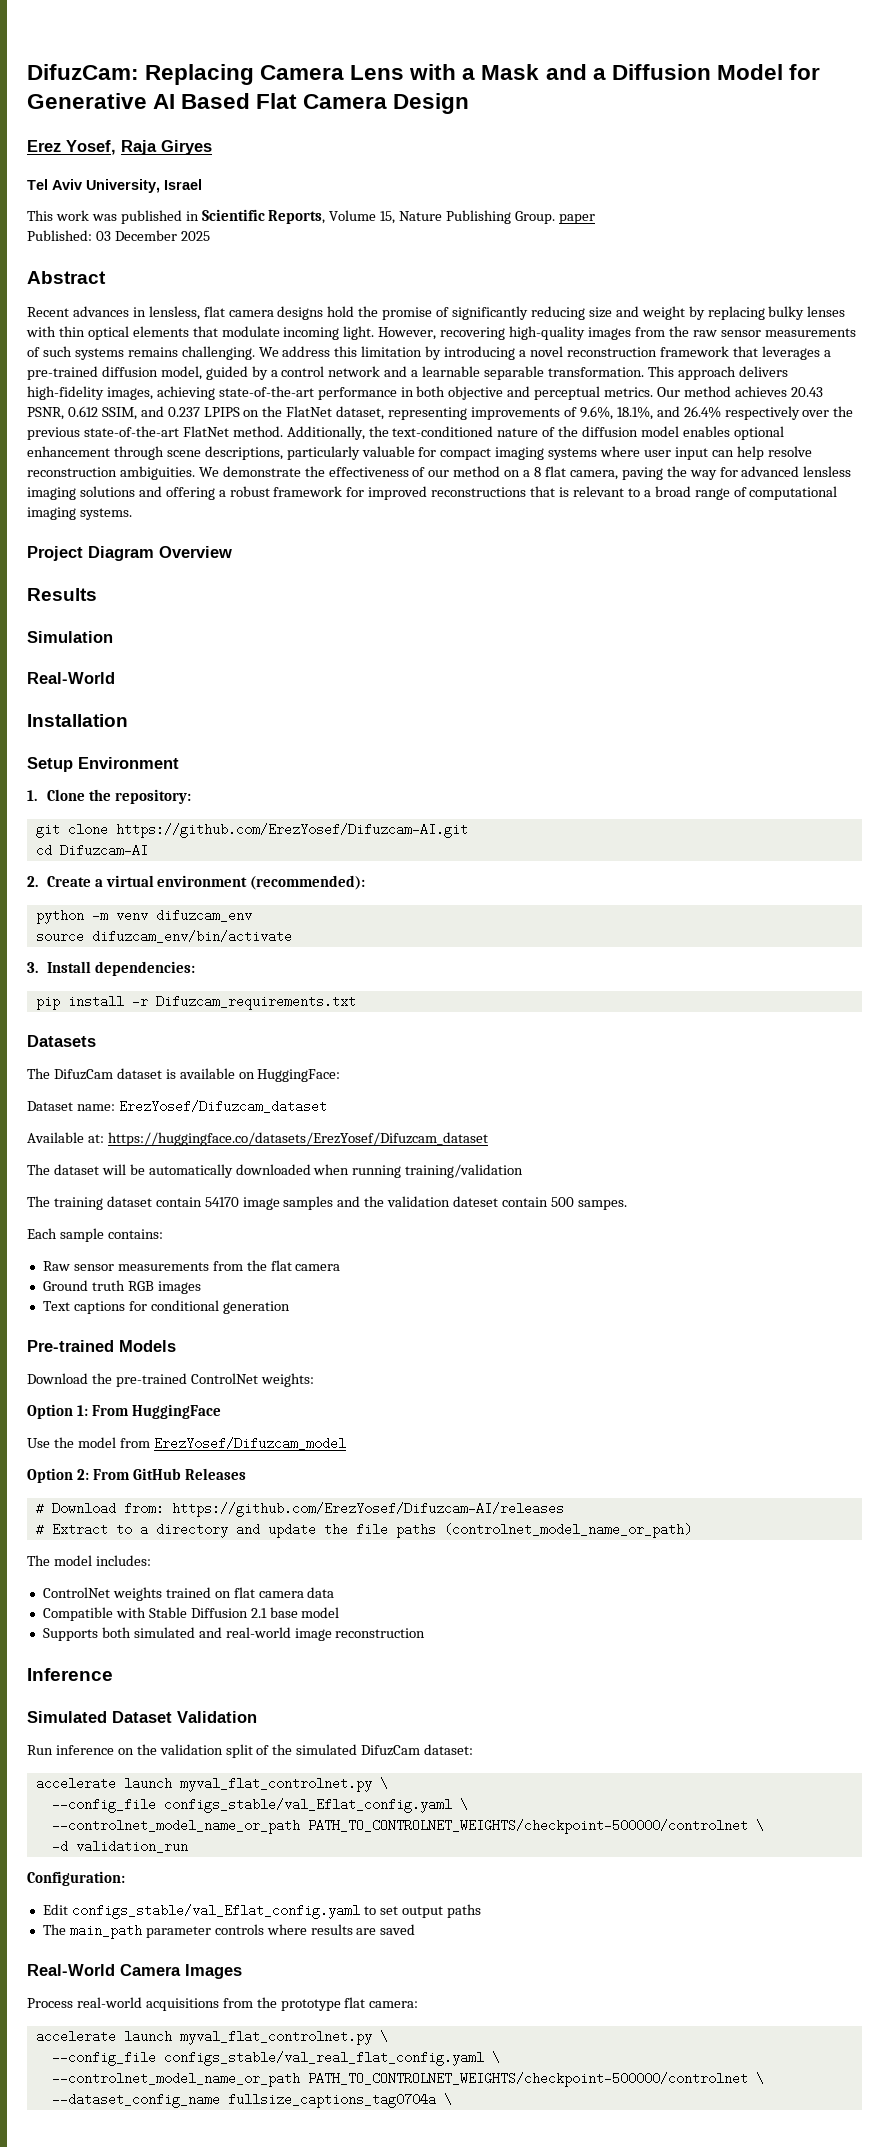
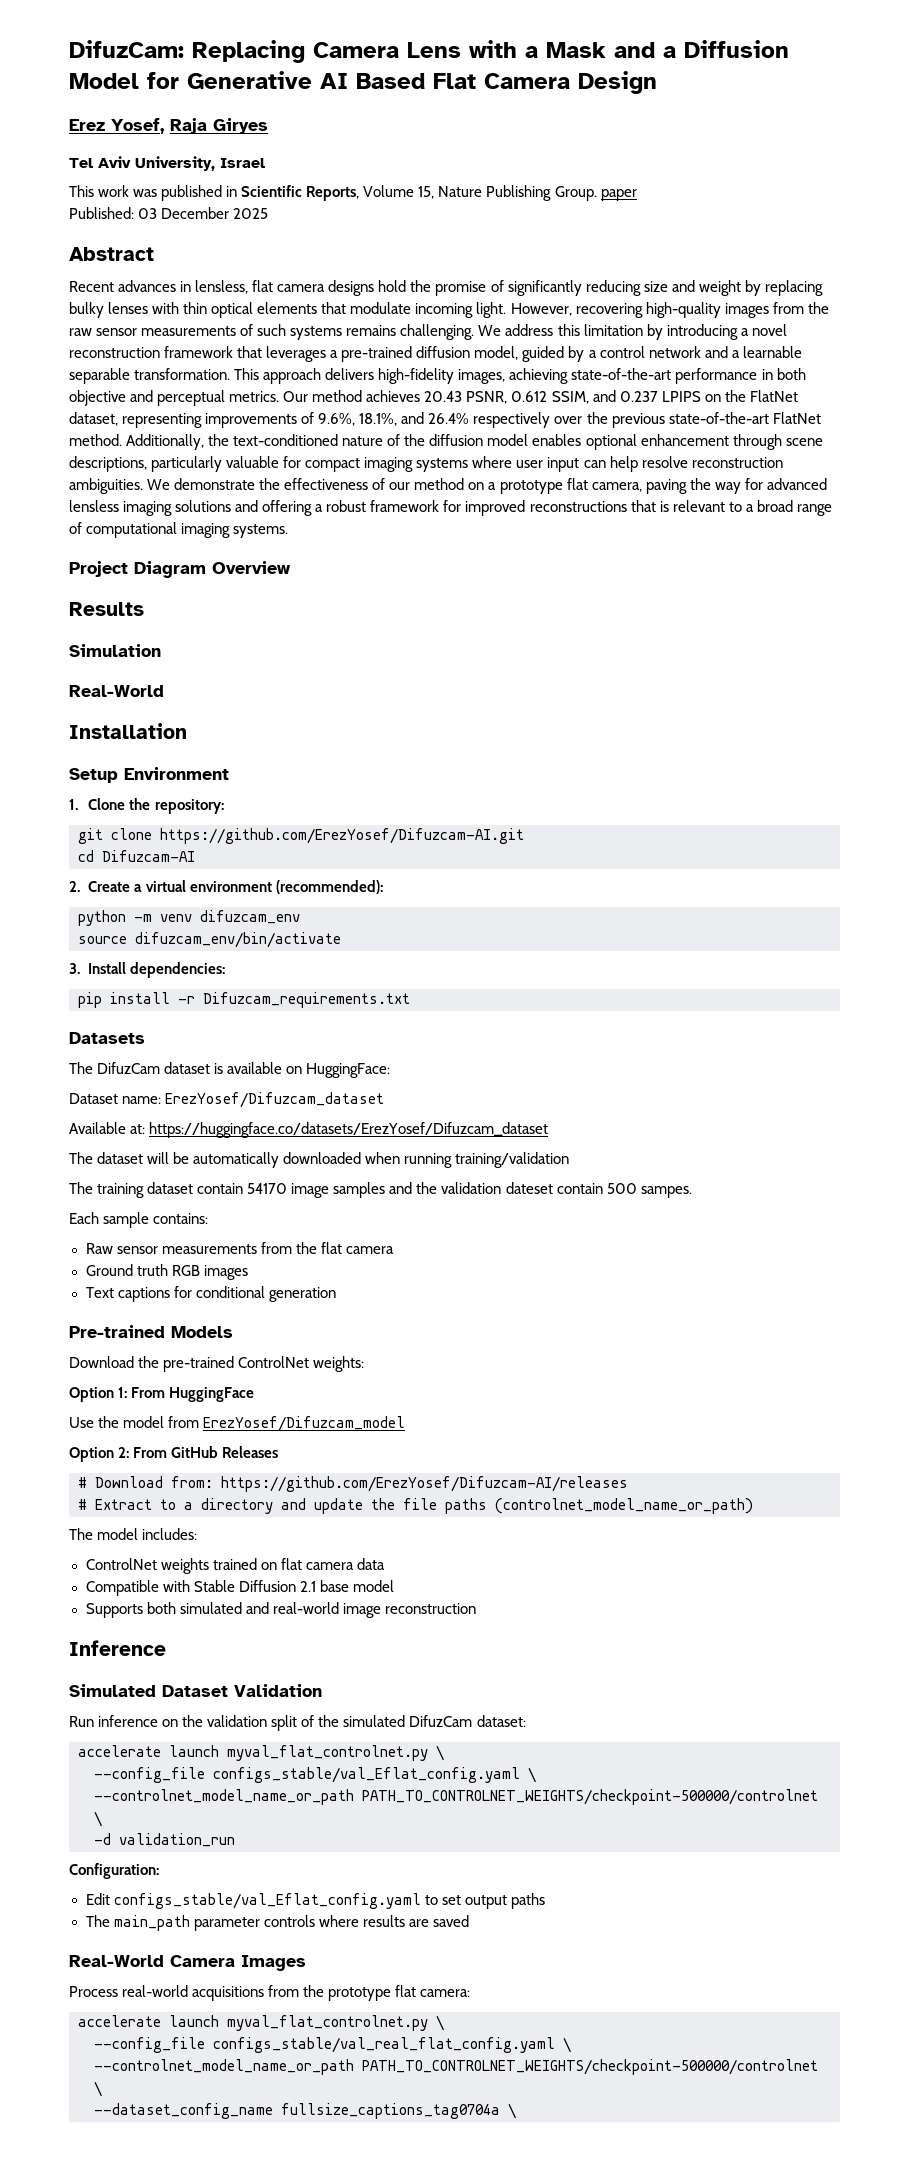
- We demonstrate the effectiveness of our method on a 8 flat camera, paving the way for advanced lensless imaging solutions and offering a robust framework for improved reconstructions that is relevant to a broad range of computational imaging systems.
+ We demonstrate the effectiveness of our method on a prototype flat camera, paving the way for advanced lensless imaging solutions and offering a robust framework for improved reconstructions that is relevant to a broad range of computational imaging systems.

